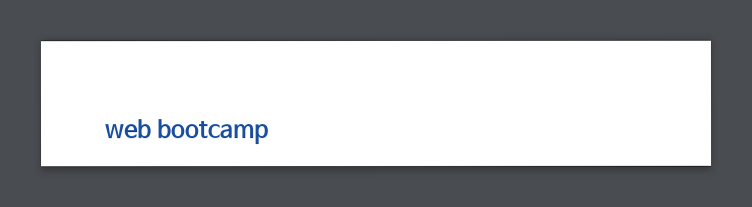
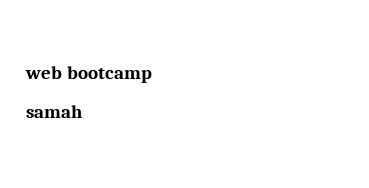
+ samah

